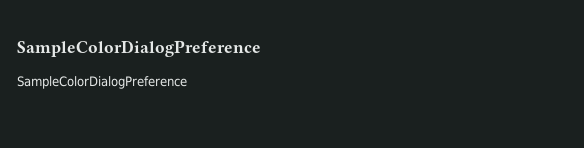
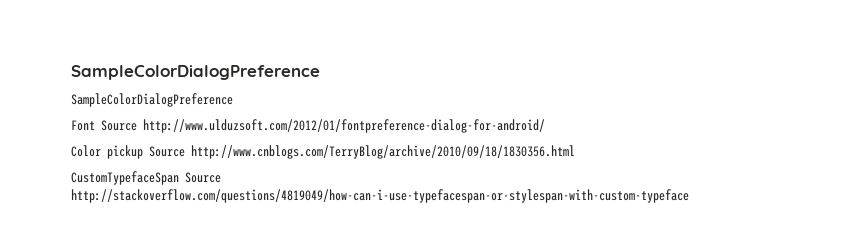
+ Font Source http://www.ulduzsoft.com/2012/01/fontpreference-dialog-for-android/
+ Color pickup Source http://www.cnblogs.com/TerryBlog/archive/2010/09/18/1830356.html
+ CustomTypefaceSpan Source http://stackoverflow.com/questions/4819049/how-can-i-use-typefacespan-or-stylespan-with-custom-typeface

